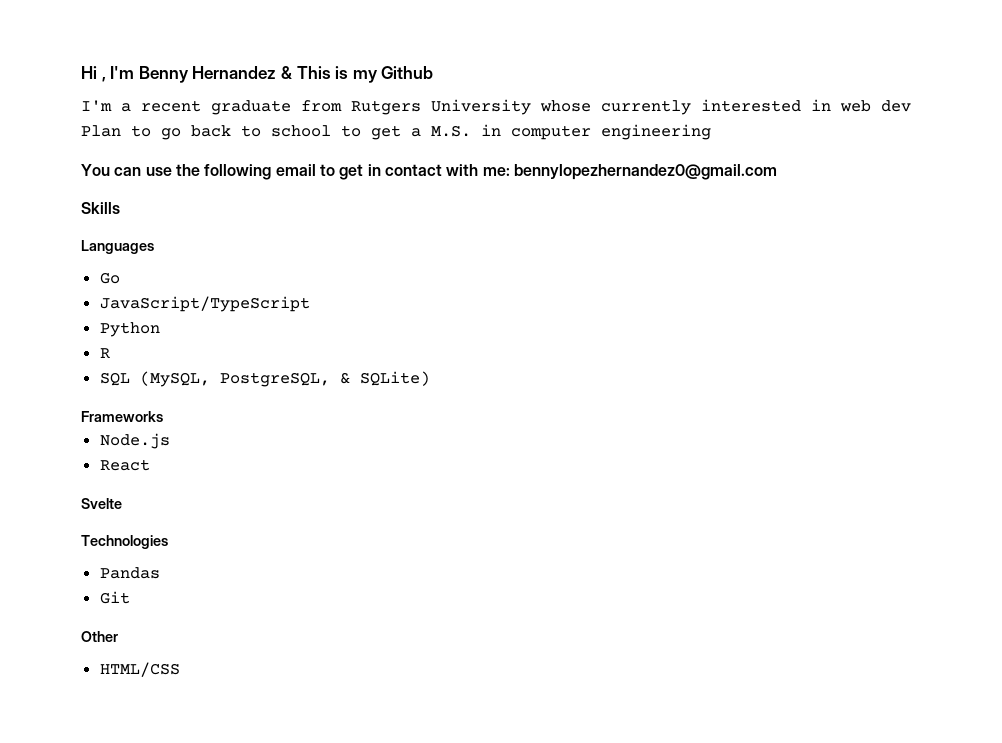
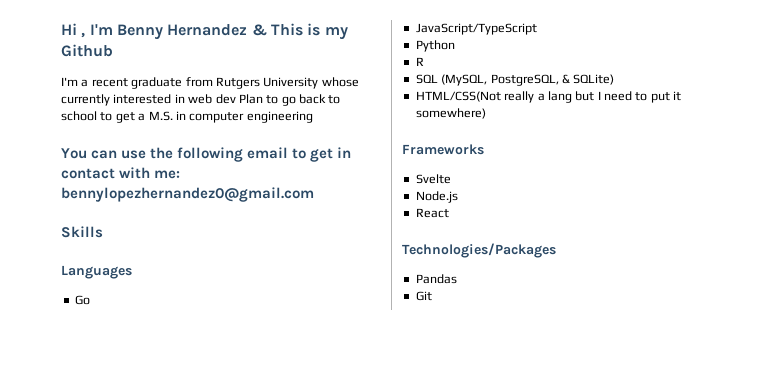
+ HTML/CSS(Not really a lang but I need to put it somewhere)
+ Svelte
- Svelte
- Technologies
+ Technologies/Packages
- Other
- HTML/CSS

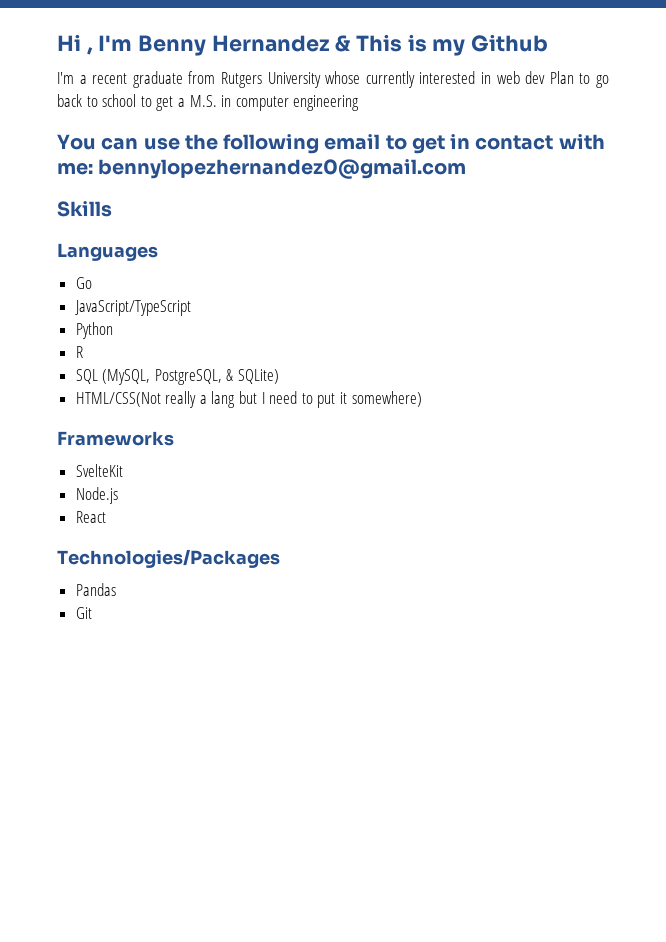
- Svelte
+ SvelteKit

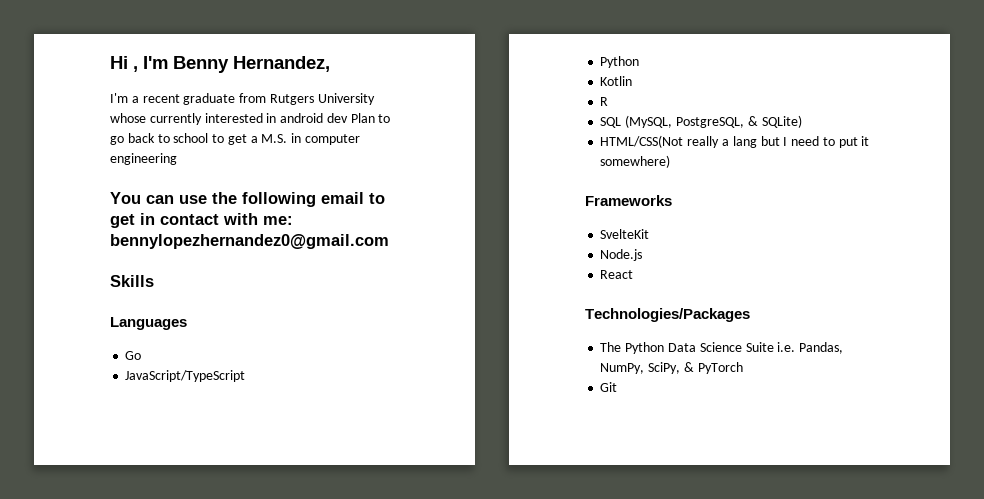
- Hi , I'm Benny Hernandez & This is my Github
+ Hi , I'm Benny Hernandez,
- I'm a recent graduate from Rutgers University whose currently interested in web dev Plan to go back to school to get a M.S. in computer engineering
+ I'm a recent graduate from Rutgers University whose currently interested in android dev Plan to go back to school to get a M.S. in computer engineering
+ Kotlin
- Pandas
+ The Python Data Science Suite i.e. Pandas, NumPy, SciPy, & PyTorch

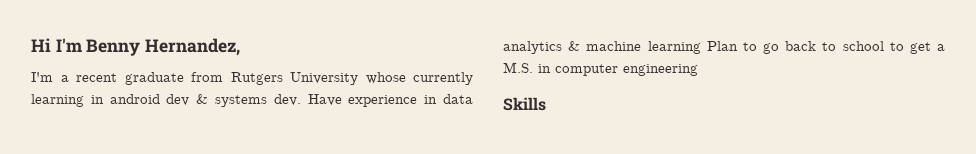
- Hi , I'm Benny Hernandez,
+ Hi I'm Benny Hernandez,
- I'm a recent graduate from Rutgers University whose currently interested in android dev Plan to go back to school to get a M.S. in computer engineering
+ I'm a recent graduate from Rutgers University whose currently learning in android dev & systems dev. Have experience in data analytics & machine learning Plan to go back to school to get a M.S. in computer engineering
- You can use the following email to get in contact with me: bennylopezhernandez0@gmail.com
  Skills
- Languages
- Go
- JavaScript/TypeScript
- Python
- Kotlin
- R
- SQL (MySQL, PostgreSQL, & SQLite)
- HTML/CSS(Not really a lang but I need to put it somewhere)
- Frameworks
- SvelteKit
- Node.js
- React
- Technologies/Packages
- The Python Data Science Suite i.e. Pandas, NumPy, SciPy, & PyTorch
- Git

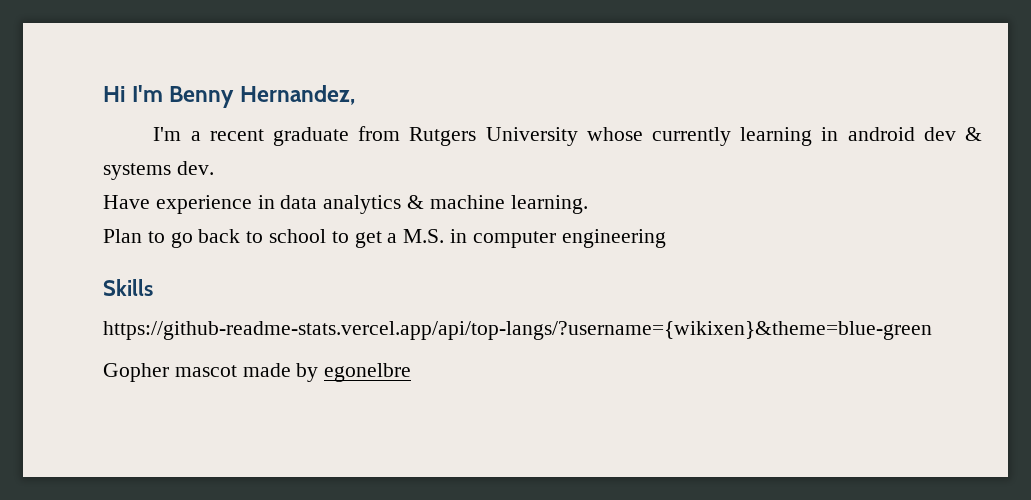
- I'm a recent graduate from Rutgers University whose currently learning in android dev & systems dev. Have experience in data analytics & machine learning Plan to go back to school to get a M.S. in computer engineering
+ I'm a recent graduate from Rutgers University whose currently learning in android dev & systems dev.
+ Have experience in data analytics & machine learning.
+ Plan to go back to school to get a M.S. in computer engineering
+ https://github-readme-stats.vercel.app/api/top-langs/?username={wikixen}&theme=blue-green
+ Gopher mascot made by egonelbre

